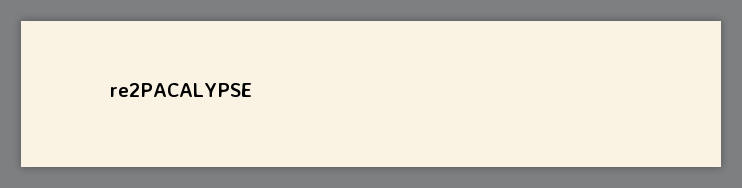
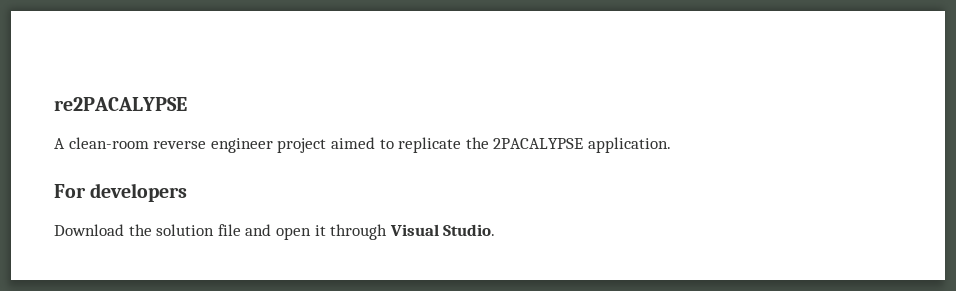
+ A clean-room reverse engineer project aimed to replicate the 2PACALYPSE application.
+ For developers
+ Download the solution file and open it through Visual Studio.

